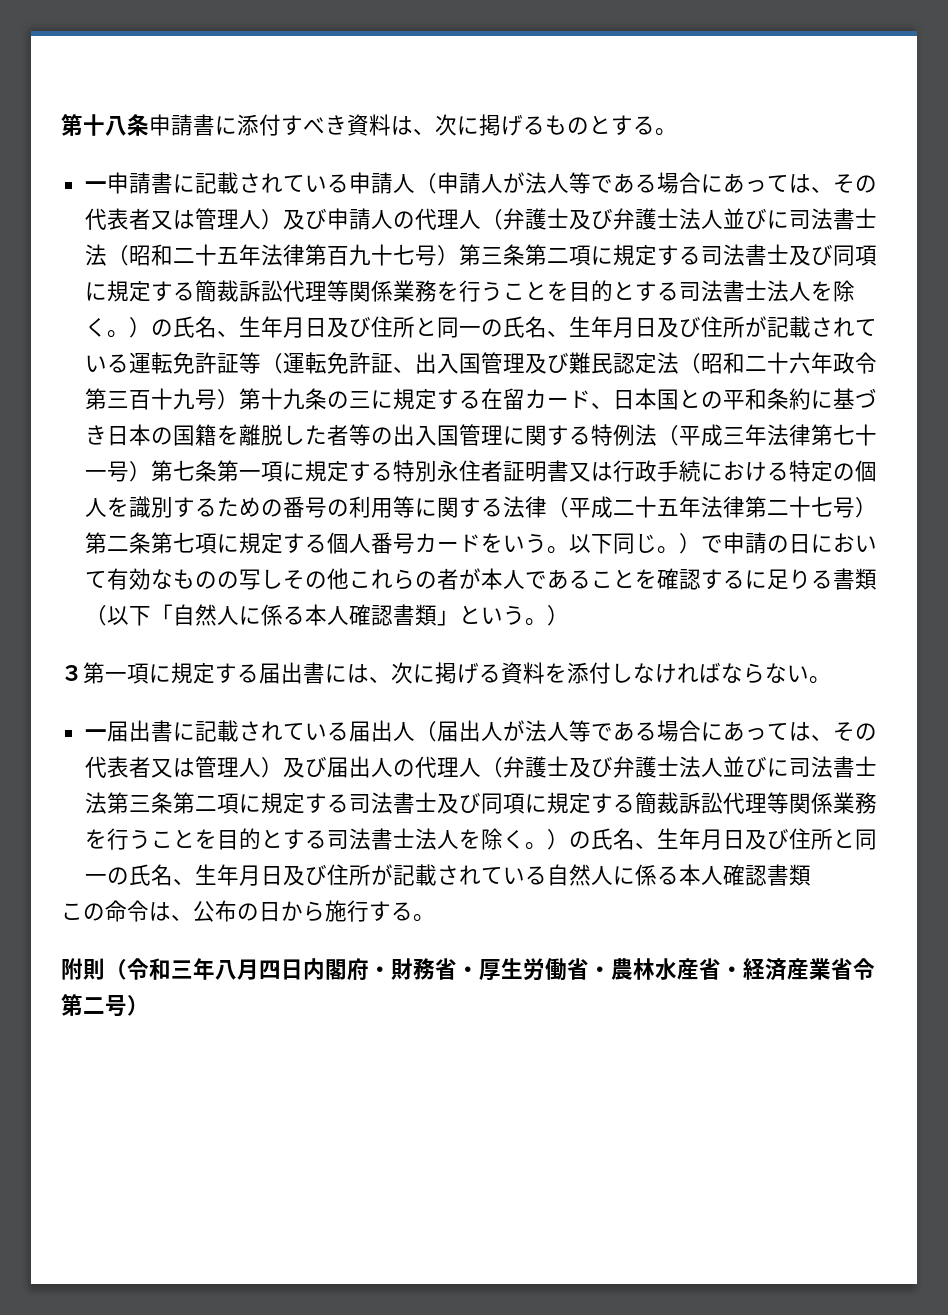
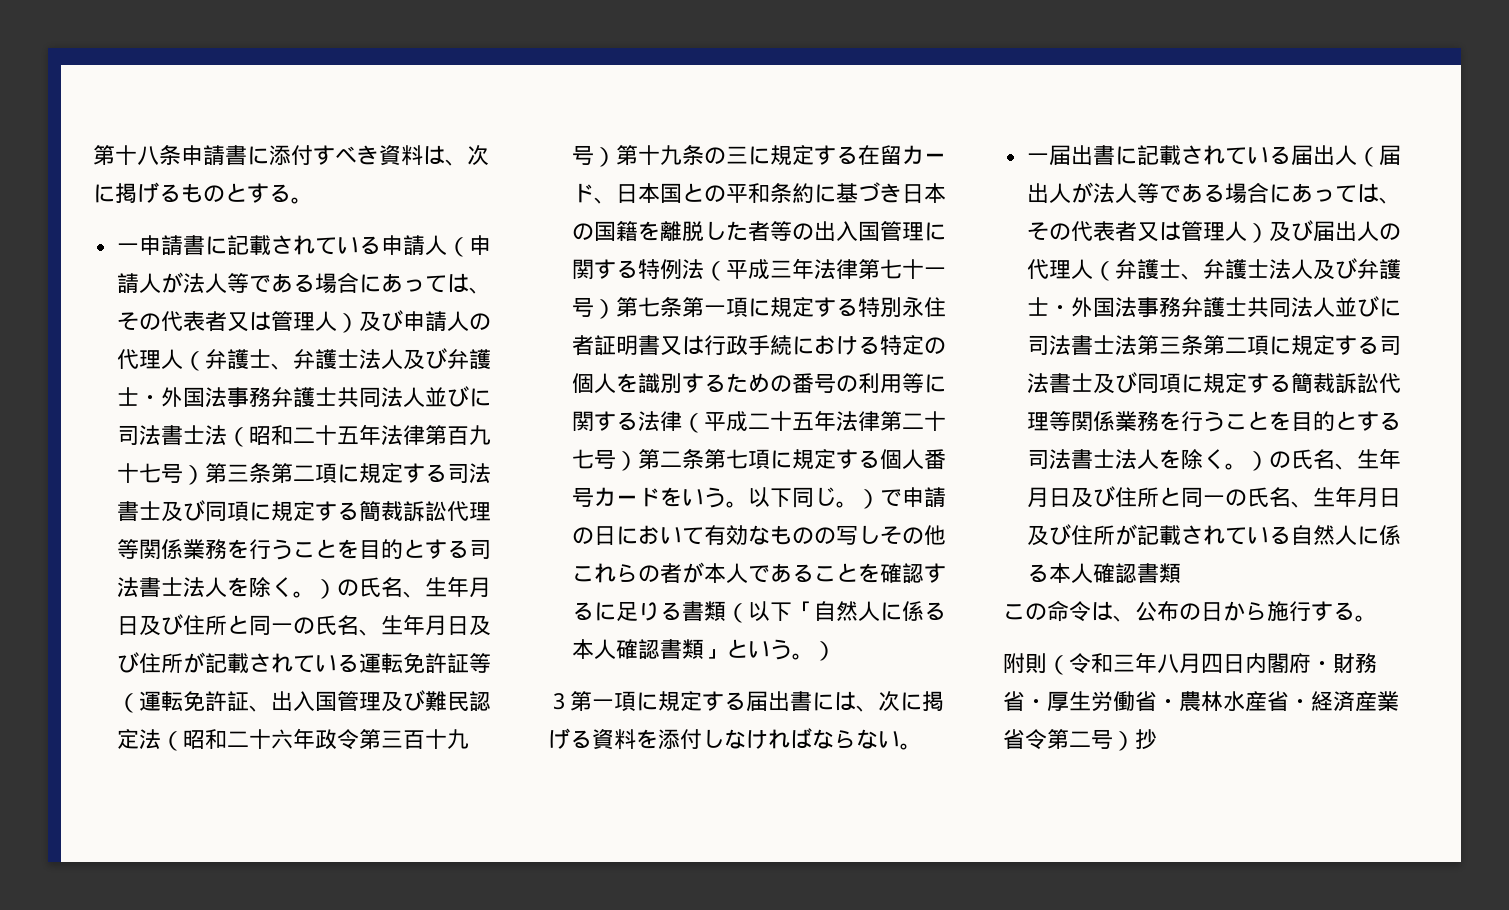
- 一申請書に記載されている申請人（申請人が法人等である場合にあっては、その代表者又は管理人）及び申請人の代理人（弁護士及び弁護士法人並びに司法書士法（昭和二十五年法律第百九十七号）第三条第二項に規定する司法書士及び同項に規定する簡裁訴訟代理等関係業務を行うことを目的とする司法書士法人を除く。）の氏名、生年月日及び住所と同一の氏名、生年月日及び住所が記載されている運転免許証等（運転免許証、出入国管理及び難民認定法（昭和二十六年政令第三百十九号）第十九条の三に規定する在留カード、日本国との平和条約に基づき日本の国籍を離脱した者等の出入国管理に関する特例法（平成三年法律第七十一号）第七条第一項に規定する特別永住者証明書又は行政手続における特定の個人を識別するための番号の利用等に関する法律（平成二十五年法律第二十七号）第二条第七項に規定する個人番号カードをいう。
+ 一申請書に記載されている申請人（申請人が法人等である場合にあっては、その代表者又は管理人）及び申請人の代理人（弁護士、弁護士法人及び弁護士・外国法事務弁護士共同法人並びに司法書士法（昭和二十五年法律第百九十七号）第三条第二項に規定する司法書士及び同項に規定する簡裁訴訟代理等関係業務を行うことを目的とする司法書士法人を除く。）の氏名、生年月日及び住所と同一の氏名、生年月日及び住所が記載されている運転免許証等（運転免許証、出入国管理及び難民認定法（昭和二十六年政令第三百十九号）第十九条の三に規定する在留カード、日本国との平和条約に基づき日本の国籍を離脱した者等の出入国管理に関する特例法（平成三年法律第七十一号）第七条第一項に規定する特別永住者証明書又は行政手続における特定の個人を識別するための番号の利用等に関する法律（平成二十五年法律第二十七号）第二条第七項に規定する個人番号カードをいう。
- 一届出書に記載されている届出人（届出人が法人等である場合にあっては、その代表者又は管理人）及び届出人の代理人（弁護士及び弁護士法人並びに司法書士法第三条第二項に規定する司法書士及び同項に規定する簡裁訴訟代理等関係業務を行うことを目的とする司法書士法人を除く。）の氏名、生年月日及び住所と同一の氏名、生年月日及び住所が記載されている自然人に係る本人確認書類
+ 一届出書に記載されている届出人（届出人が法人等である場合にあっては、その代表者又は管理人）及び届出人の代理人（弁護士、弁護士法人及び弁護士・外国法事務弁護士共同法人並びに司法書士法第三条第二項に規定する司法書士及び同項に規定する簡裁訴訟代理等関係業務を行うことを目的とする司法書士法人を除く。）の氏名、生年月日及び住所と同一の氏名、生年月日及び住所が記載されている自然人に係る本人確認書類
- 附則（令和三年八月四日内閣府・財務省・厚生労働省・農林水産省・経済産業省令第二号）
+ 附則（令和三年八月四日内閣府・財務省・厚生労働省・農林水産省・経済産業省令第二号）抄

